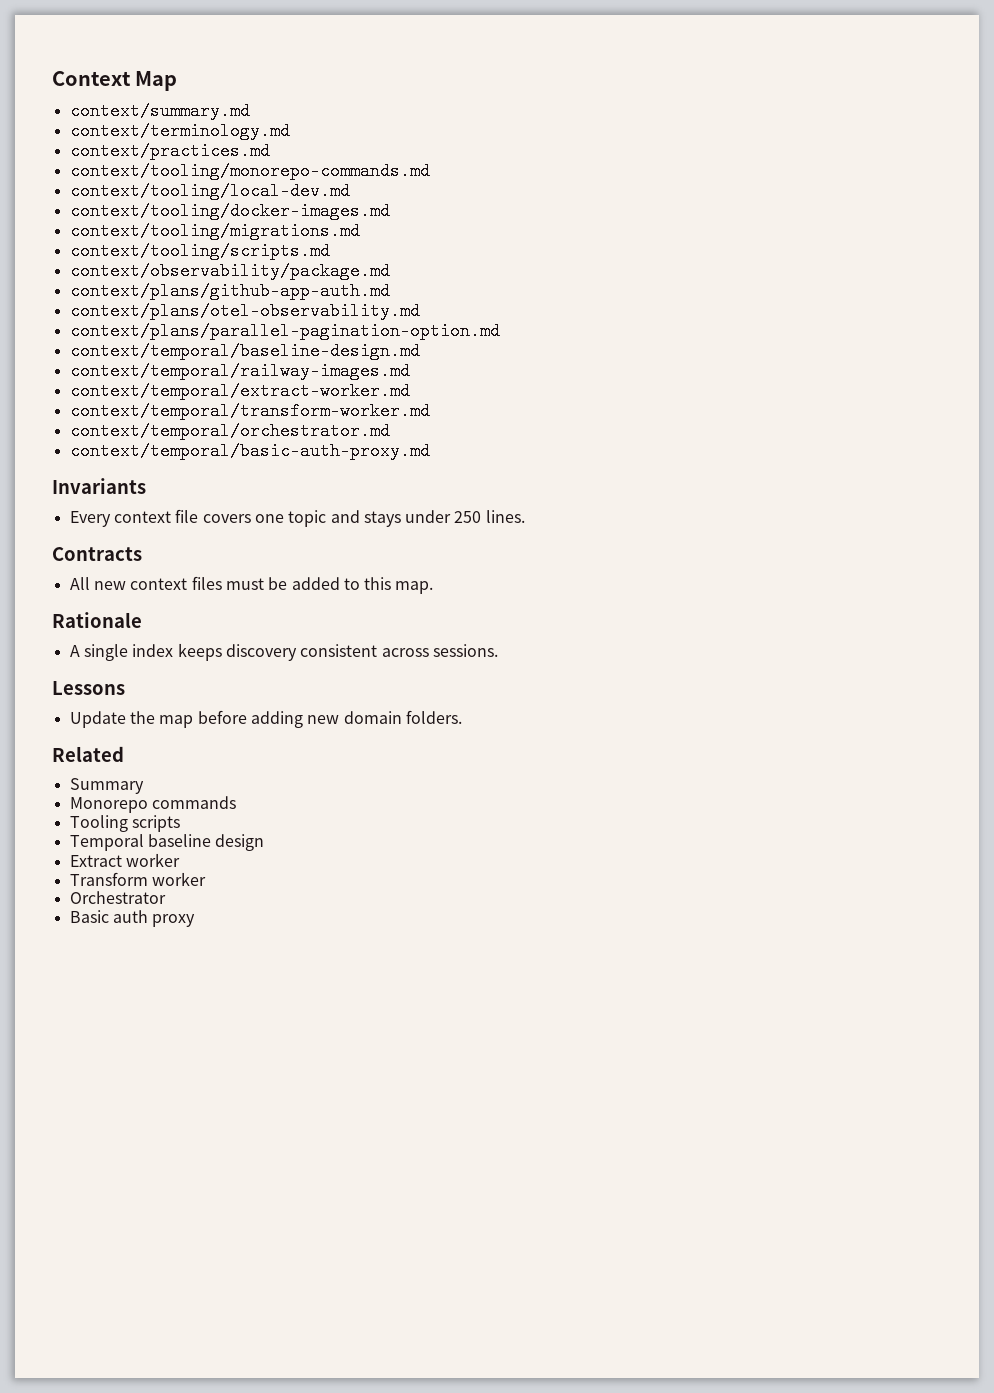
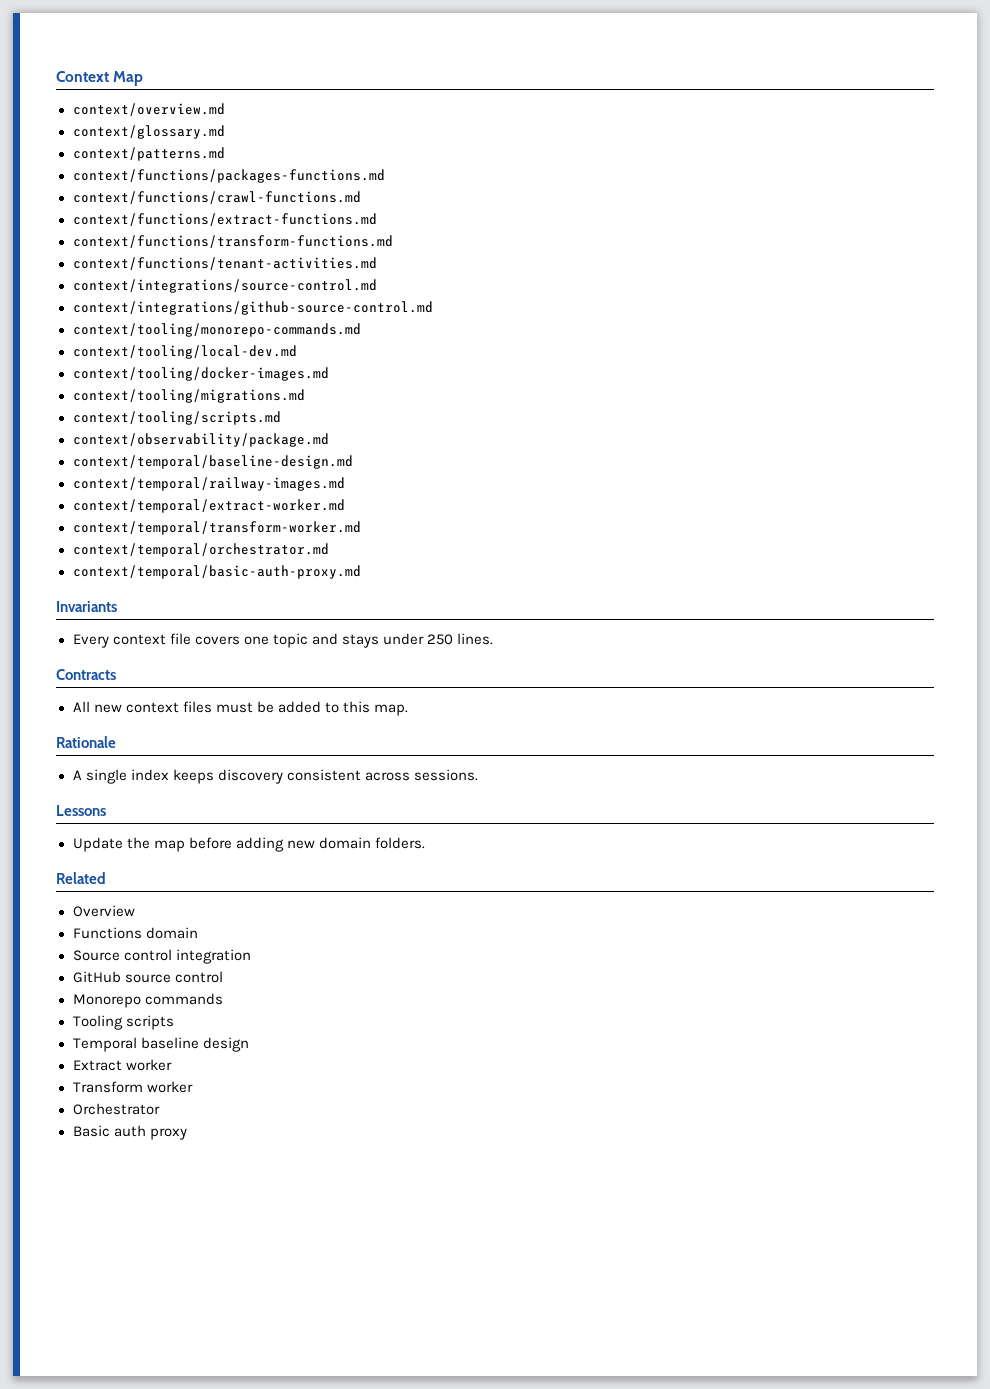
- context/summary.md
- context/terminology.md
- context/practices.md
+ context/overview.md
+ context/glossary.md
+ context/patterns.md
+ context/functions/packages-functions.md
+ context/functions/crawl-functions.md
+ context/functions/extract-functions.md
+ context/functions/transform-functions.md
+ context/functions/tenant-activities.md
+ context/integrations/source-control.md
+ context/integrations/github-source-control.md
- context/plans/github-app-auth.md
- context/plans/otel-observability.md
- context/plans/parallel-pagination-option.md
- Summary
+ Overview
+ Functions domain
+ Source control integration
+ GitHub source control

